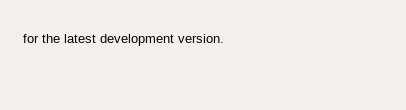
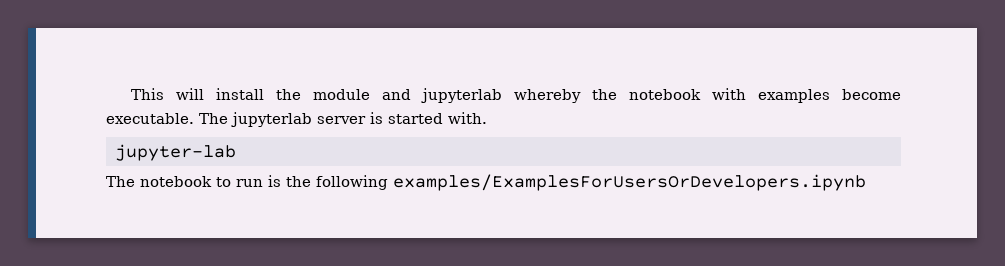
- for the latest development version.
+ This will install the module and jupyterlab whereby the notebook with examples become executable. The jupyterlab server is started with.
+ jupyter-lab
+ The notebook to run is the following examples/ExamplesForUsersOrDevelopers.ipynb

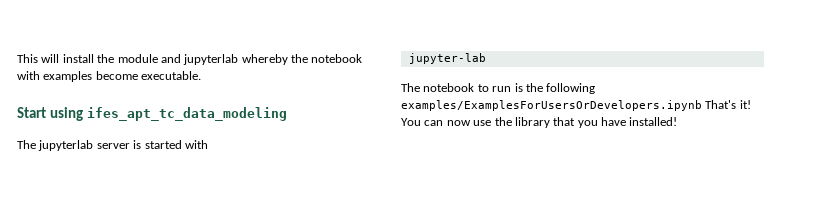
- This will install the module and jupyterlab whereby the notebook with examples become executable. The jupyterlab server is started with.
+ This will install the module and jupyterlab whereby the notebook with examples become executable.
+ Start using ifes_apt_tc_data_modeling
+ The jupyterlab server is started with
- The notebook to run is the following examples/ExamplesForUsersOrDevelopers.ipynb
+ The notebook to run is the following examples/ExamplesForUsersOrDevelopers.ipynb That's it! You can now use the library that you have installed!

